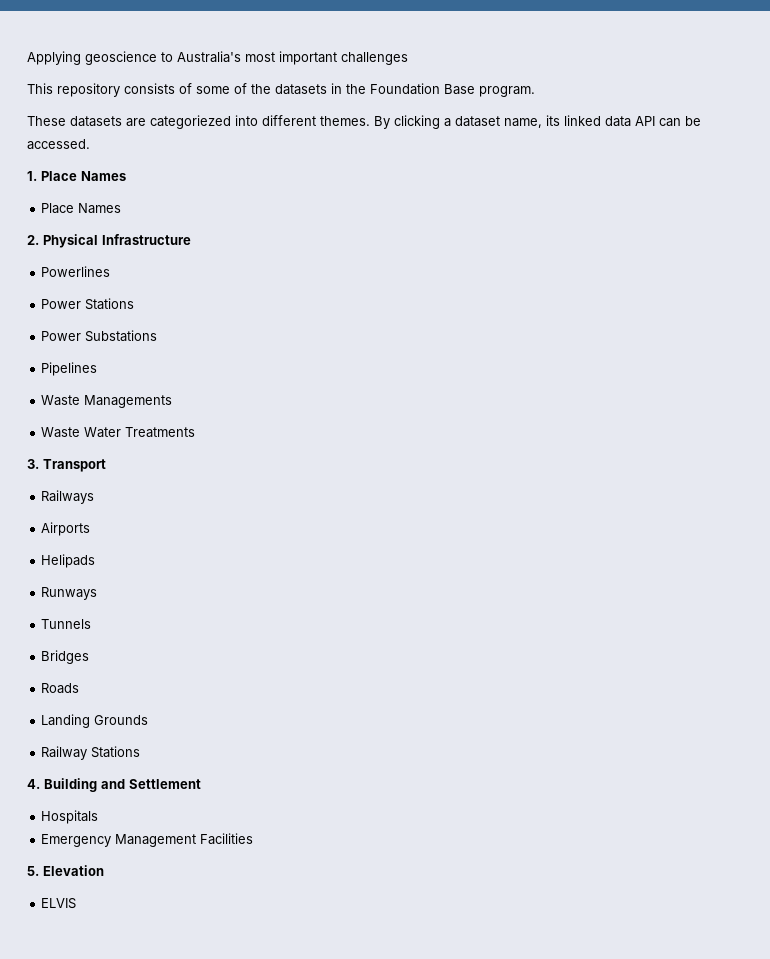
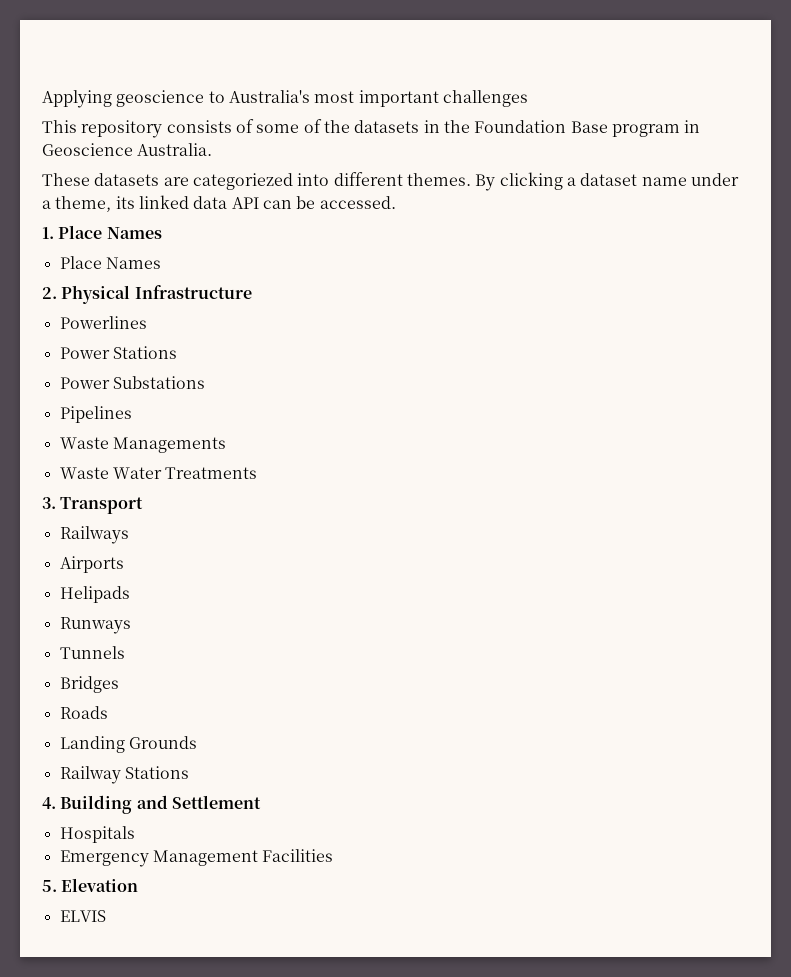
- This repository consists of some of the datasets in the Foundation Base program.
+ This repository consists of some of the datasets in the Foundation Base program in Geoscience Australia.
- By clicking a dataset name, its linked data API can be accessed.
+ By clicking a dataset name under a theme, its linked data API can be accessed.

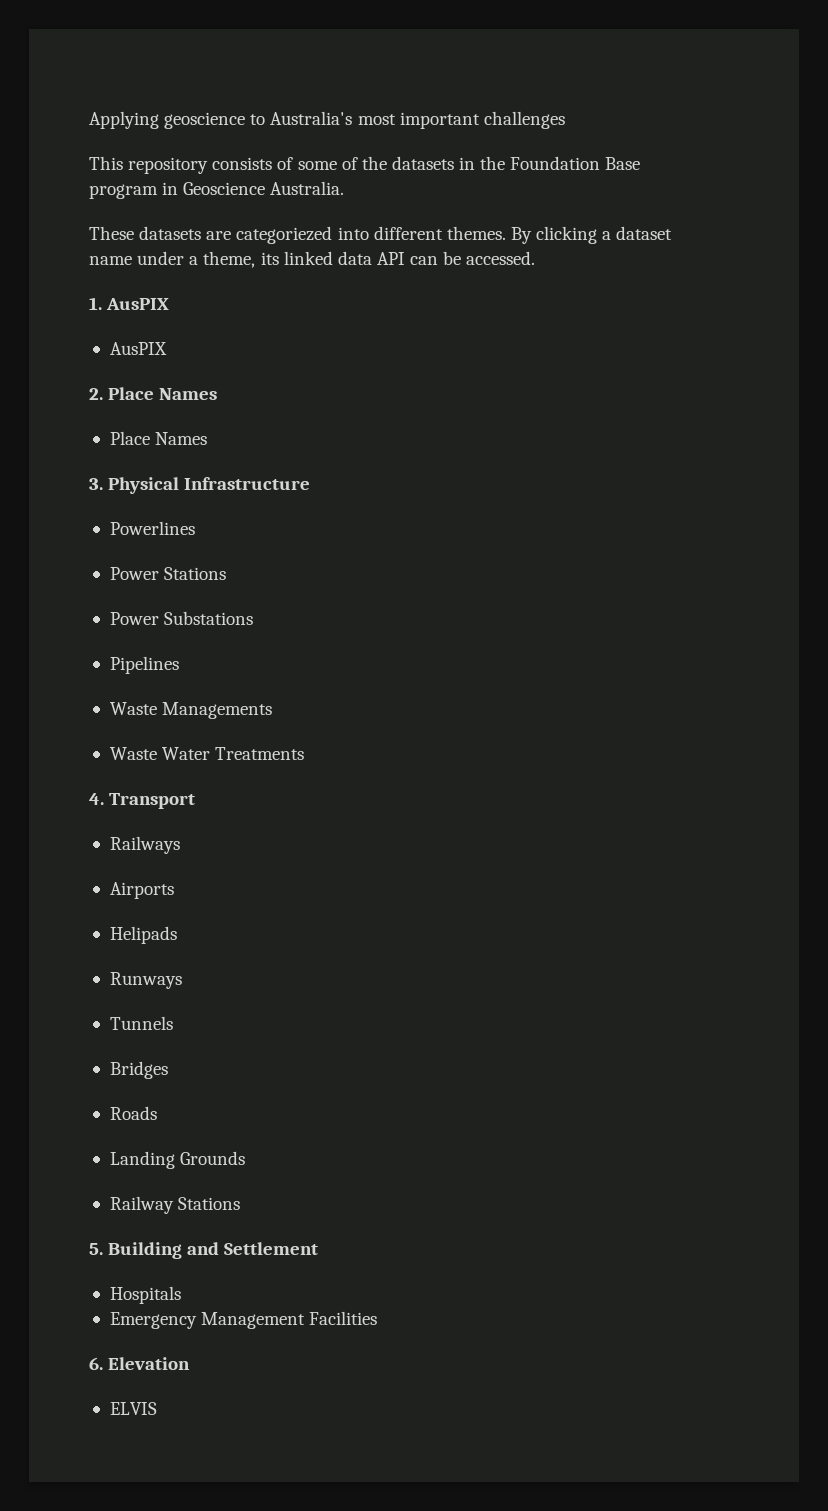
- 1. Place Names
+ 1. AusPIX
+ AusPIX
+ 2. Place Names
- 2. Physical Infrastructure
+ 3. Physical Infrastructure
- 3. Transport
+ 4. Transport
- 4. Building and Settlement
+ 5. Building and Settlement
- 5. Elevation
+ 6. Elevation

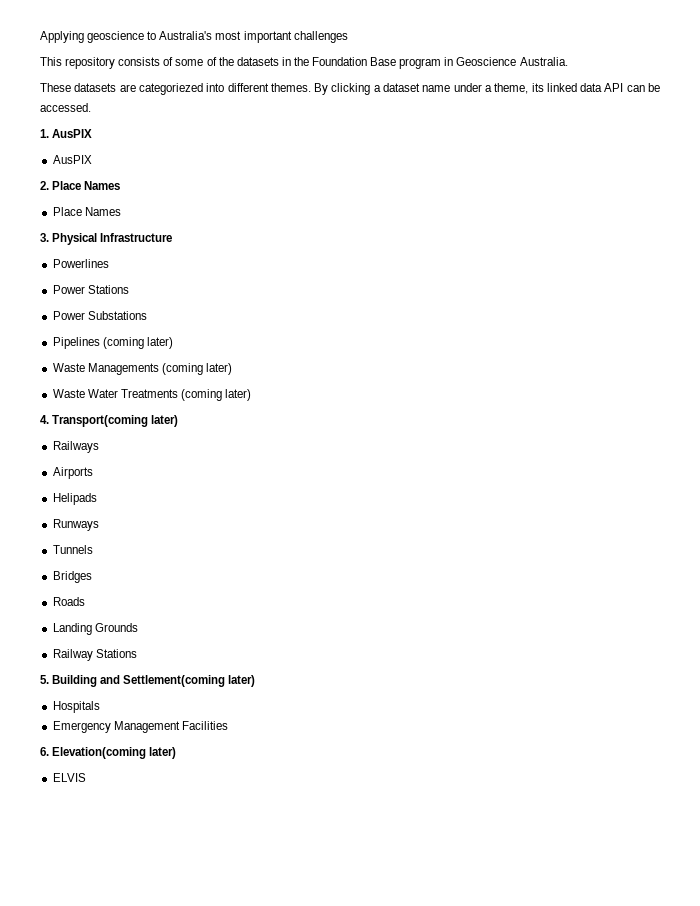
- Pipelines
+ Pipelines (coming later)
- Waste Managements
+ Waste Managements (coming later)
- Waste Water Treatments
+ Waste Water Treatments (coming later)
- 4. Transport
+ 4. Transport(coming later)
- 5. Building and Settlement
+ 5. Building and Settlement(coming later)
- 6. Elevation
+ 6. Elevation(coming later)

